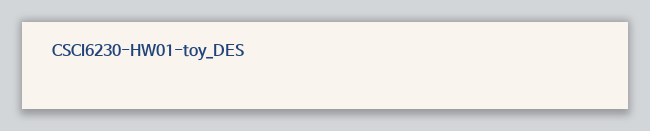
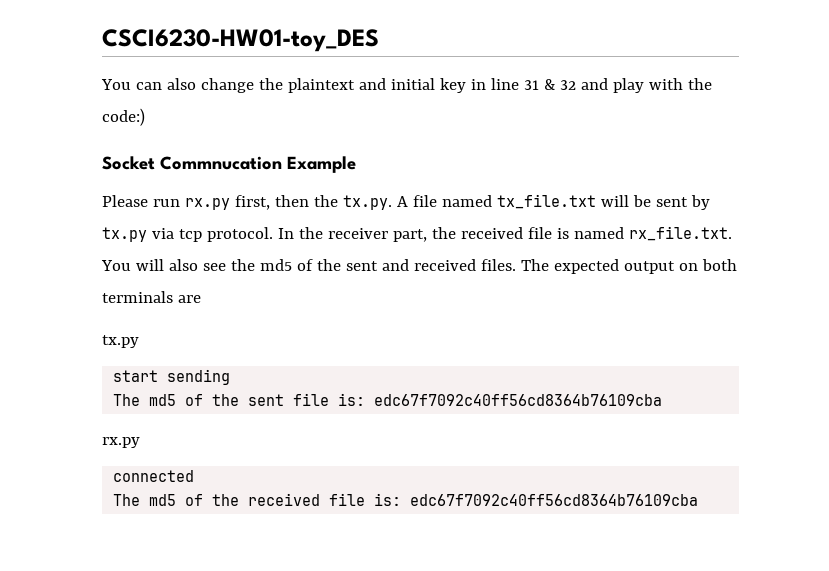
+ You can also change the plaintext and initial key in line 31 & 32 and play with the code:)
+ Socket Commnucation Example
+ Please run rx.py first, then the tx.py. A file named tx_file.txt will be sent by tx.py via tcp protocol. In the receiver part, the received file is named rx_file.txt. You will also see the md5 of the sent and received files. The expected output on both terminals are
+ tx.py
+ start sending
+ The md5 of the sent file is: edc67f7092c40ff56cd8364b76109cba
+ rx.py
+ connected
+ The md5 of the received file is: edc67f7092c40ff56cd8364b76109cba

